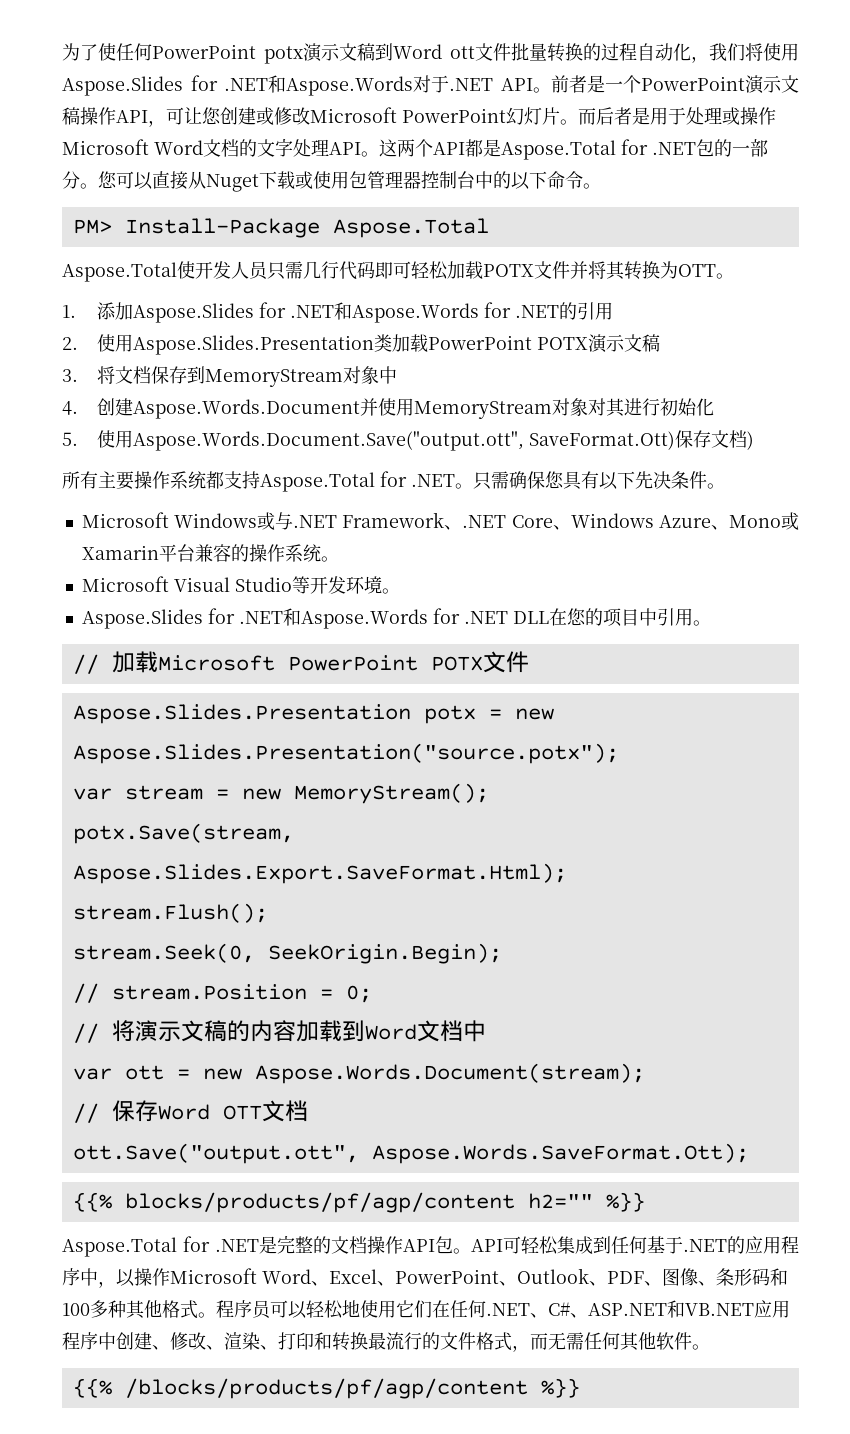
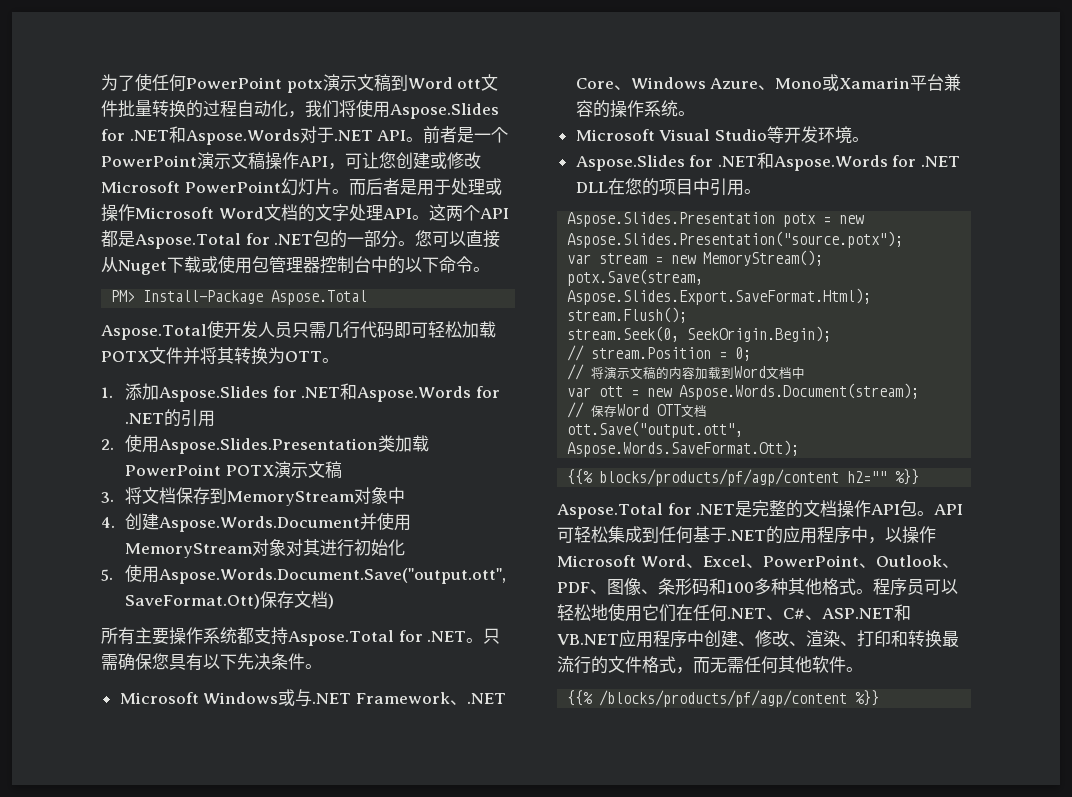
- // 加载Microsoft PowerPoint POTX文件

